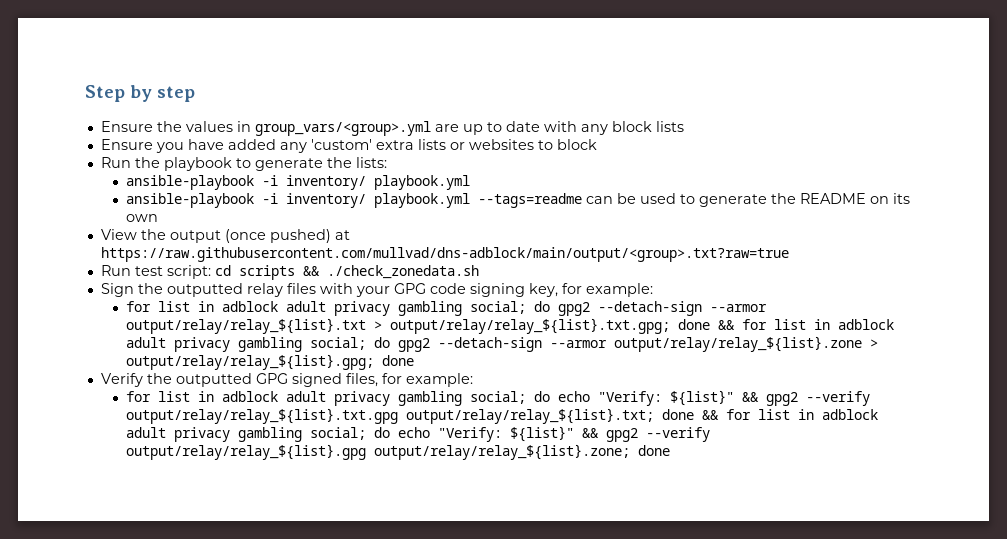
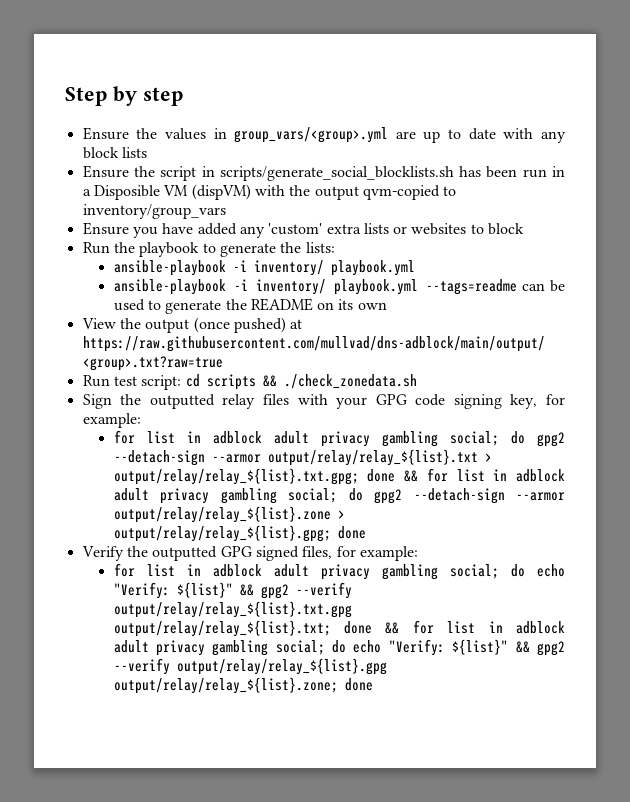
+ Ensure the script in scripts/generate_social_blocklists.sh has been run in a Disposible VM (dispVM) with the output qvm-copied to inventory/group_vars

